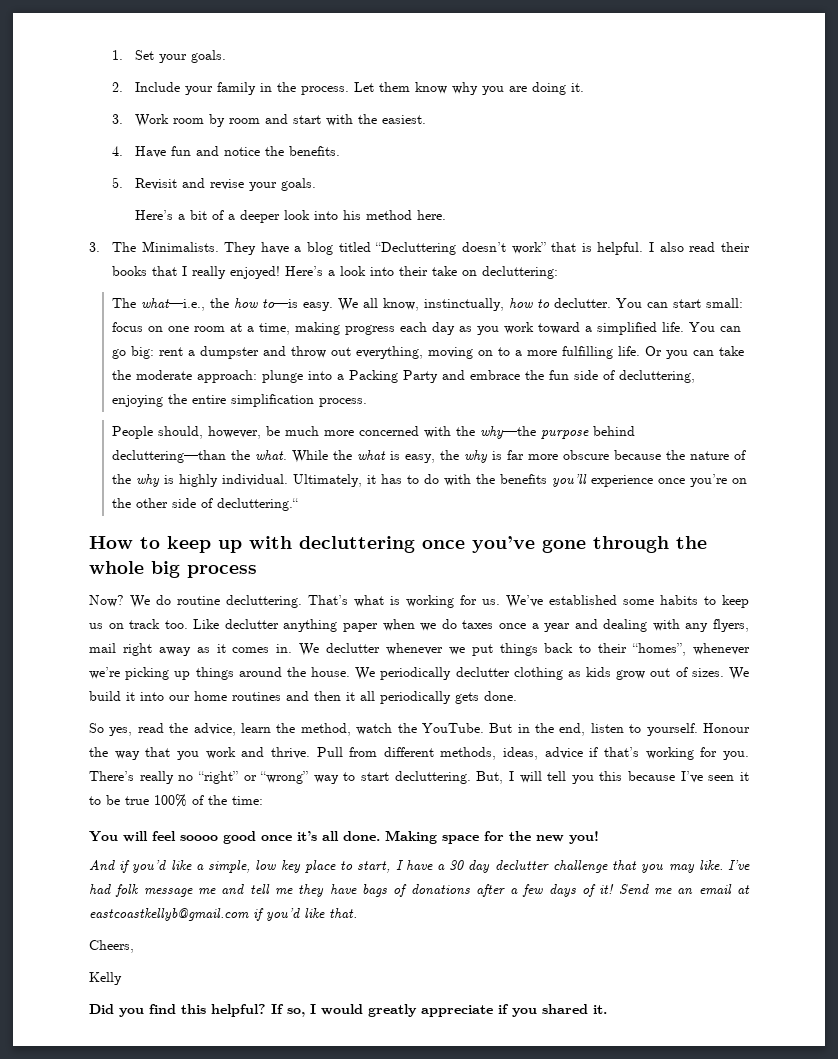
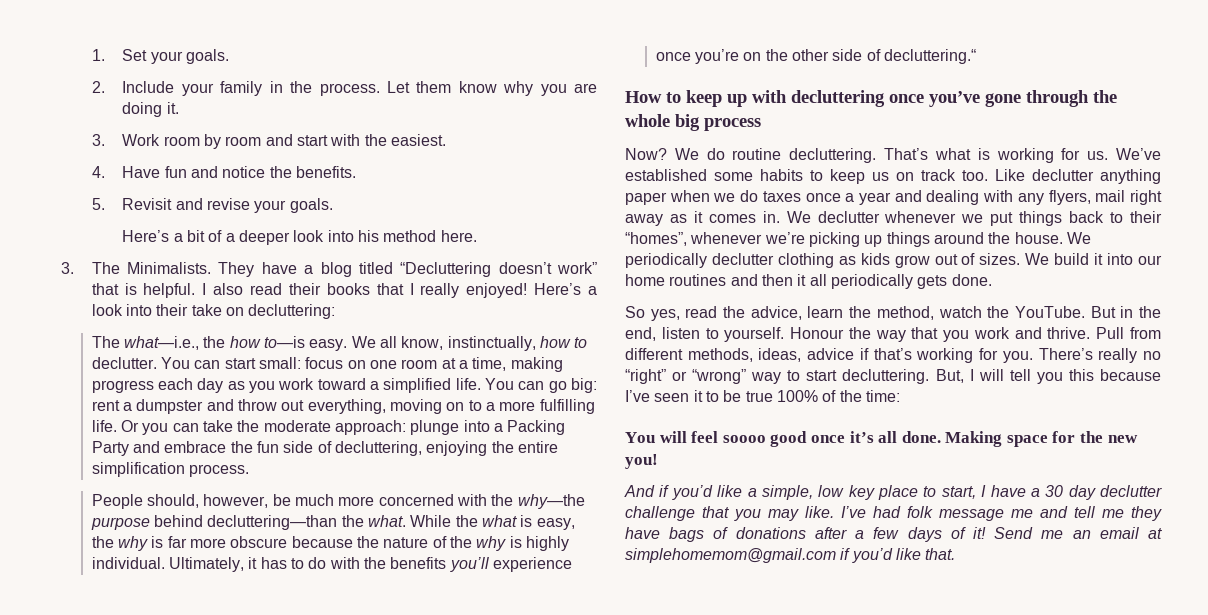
- Send me an email at eastcoastkellyb@gmail.com if you’d like that.
+ Send me an email at simplehomemom@gmail.com if you’d like that.
- Cheers,
- Kelly
- Did you find this helpful? If so, I would greatly appreciate if you shared it.

